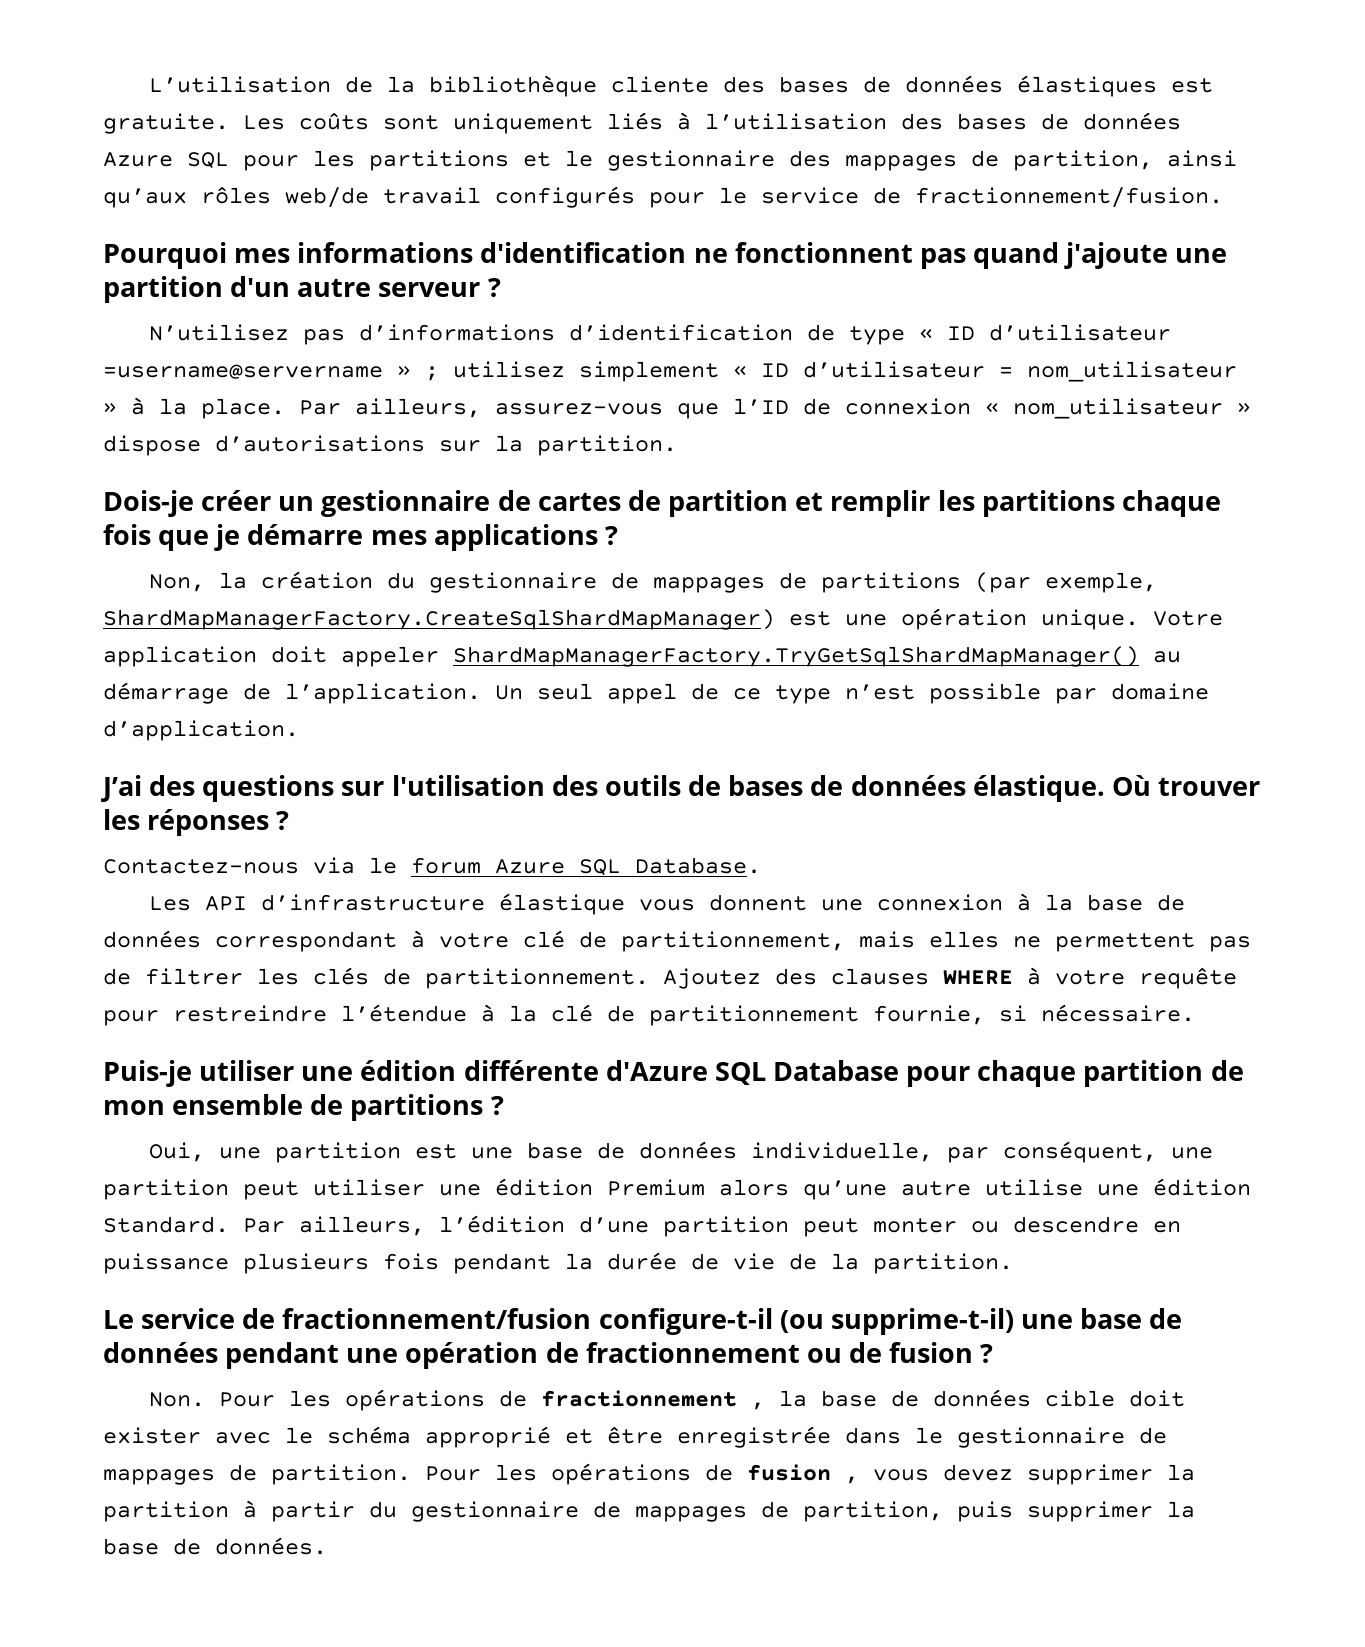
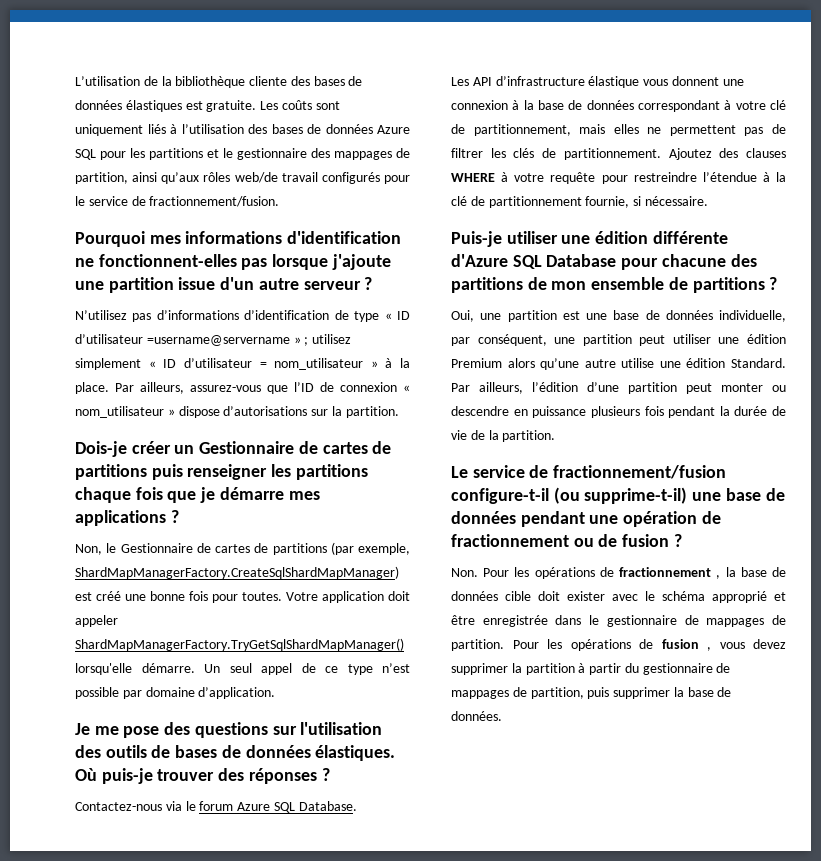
- Pourquoi mes informations d'identification ne fonctionnent pas quand j'ajoute une partition d'un autre serveur ?
+ Pourquoi mes informations d'identification ne fonctionnent-elles pas lorsque j'ajoute une partition issue d'un autre serveur ?
- Dois-je créer un gestionnaire de cartes de partition et remplir les partitions chaque fois que je démarre mes applications ?
+ Dois-je créer un Gestionnaire de cartes de partitions puis renseigner les partitions chaque fois que je démarre mes applications ?
- Non, la création du gestionnaire de mappages de partitions (par exemple, ShardMapManagerFactory.CreateSqlShardMapManager) est une opération unique.
+ Non, le Gestionnaire de cartes de partitions (par exemple, ShardMapManagerFactory.CreateSqlShardMapManager) est créé une bonne fois pour toutes.
- Votre application doit appeler ShardMapManagerFactory.TryGetSqlShardMapManager() au démarrage de l’application.
+ Votre application doit appeler ShardMapManagerFactory.TryGetSqlShardMapManager() lorsqu'elle démarre.
- J’ai des questions sur l'utilisation des outils de bases de données élastique. Où trouver les réponses ?
+ Je me pose des questions sur l'utilisation des outils de bases de données élastiques. Où puis-je trouver des réponses ?
- Puis-je utiliser une édition différente d'Azure SQL Database pour chaque partition de mon ensemble de partitions ?
+ Puis-je utiliser une édition différente d'Azure SQL Database pour chacune des partitions de mon ensemble de partitions ?

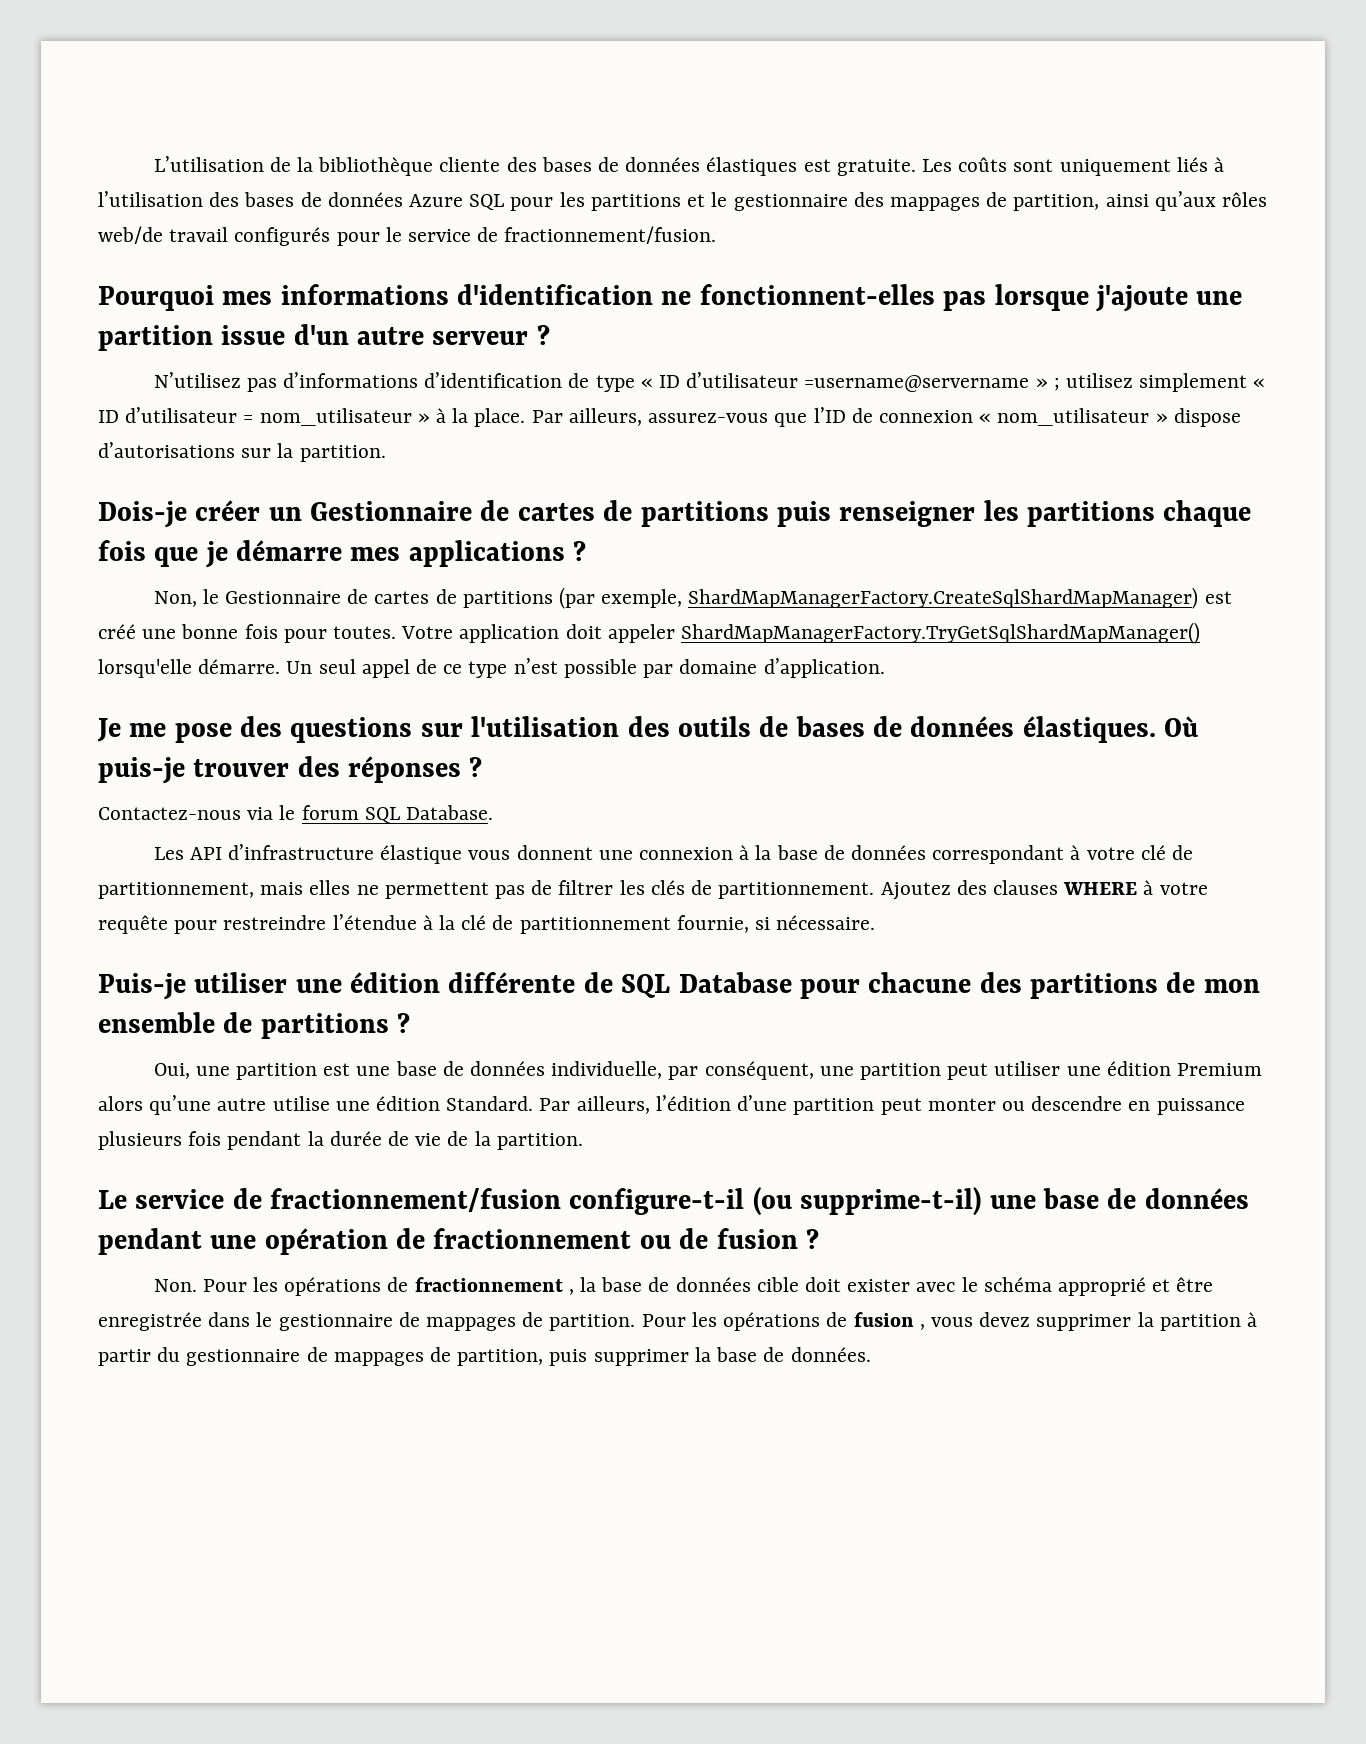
- Contactez-nous via le forum Azure SQL Database.
+ Contactez-nous via le forum SQL Database.
- Puis-je utiliser une édition différente d'Azure SQL Database pour chacune des partitions de mon ensemble de partitions ?
+ Puis-je utiliser une édition différente de SQL Database pour chacune des partitions de mon ensemble de partitions ?

